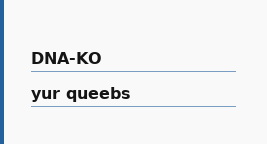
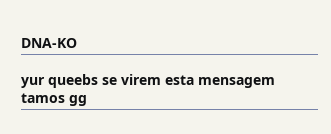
- yur queebs
+ yur queebs se virem esta mensagem tamos gg

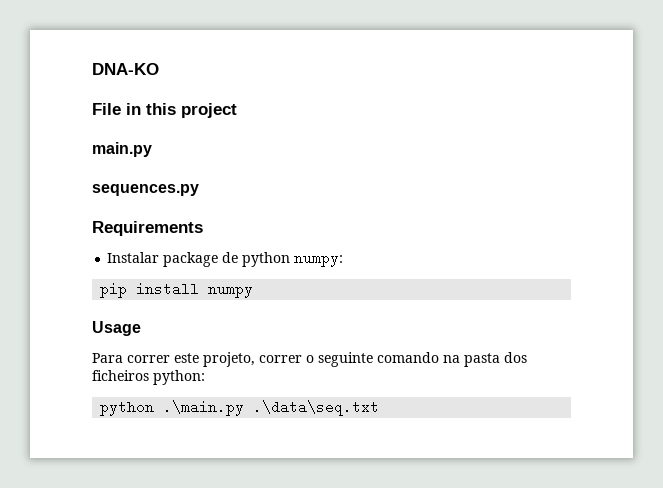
- yur queebs se virem esta mensagem tamos gg
+ File in this project
+ main.py
+ sequences.py
+ Requirements
+ Instalar package de python numpy:
+ pip install numpy
+ Usage
+ Para correr este projeto, correr o seguinte comando na pasta dos ficheiros python:
+ python .\main.py .\data\seq.txt

